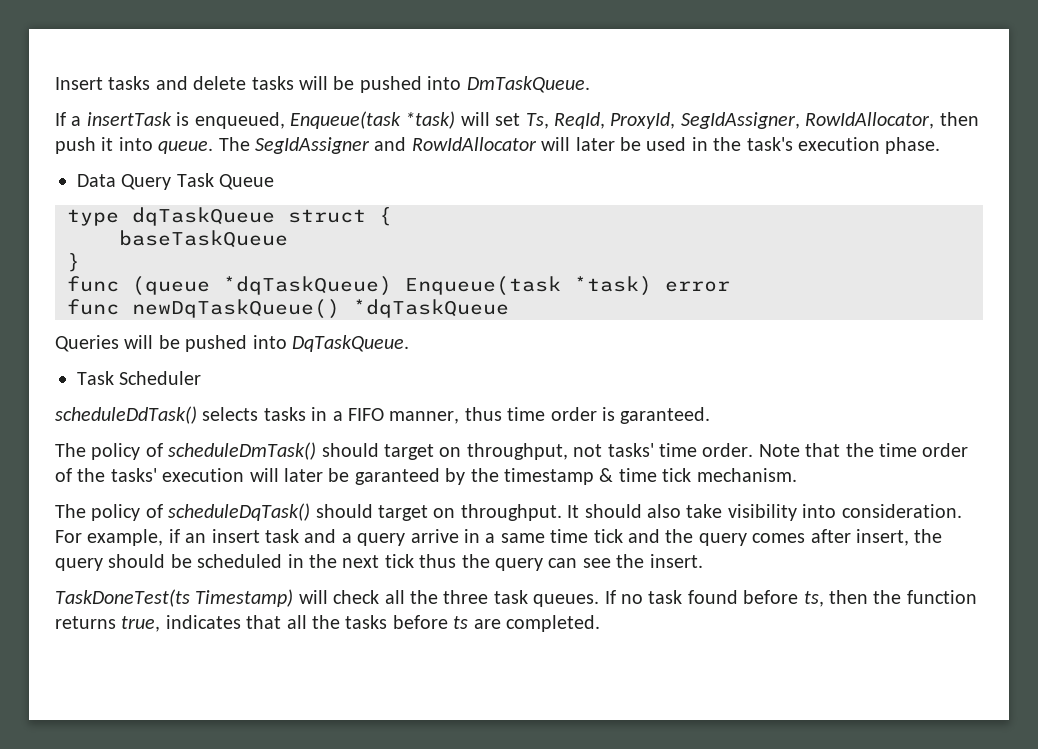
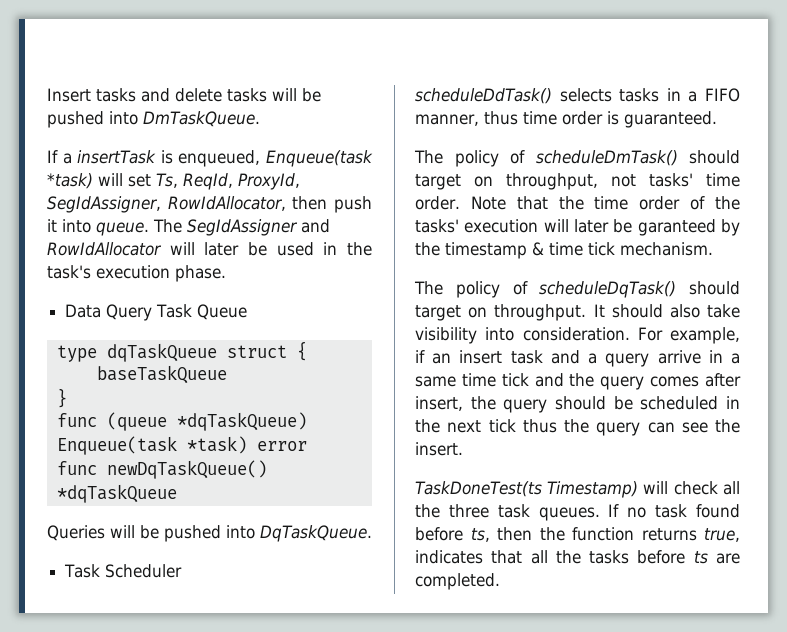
- scheduleDdTask() selects tasks in a FIFO manner, thus time order is garanteed.
+ scheduleDdTask() selects tasks in a FIFO manner, thus time order is guaranteed.

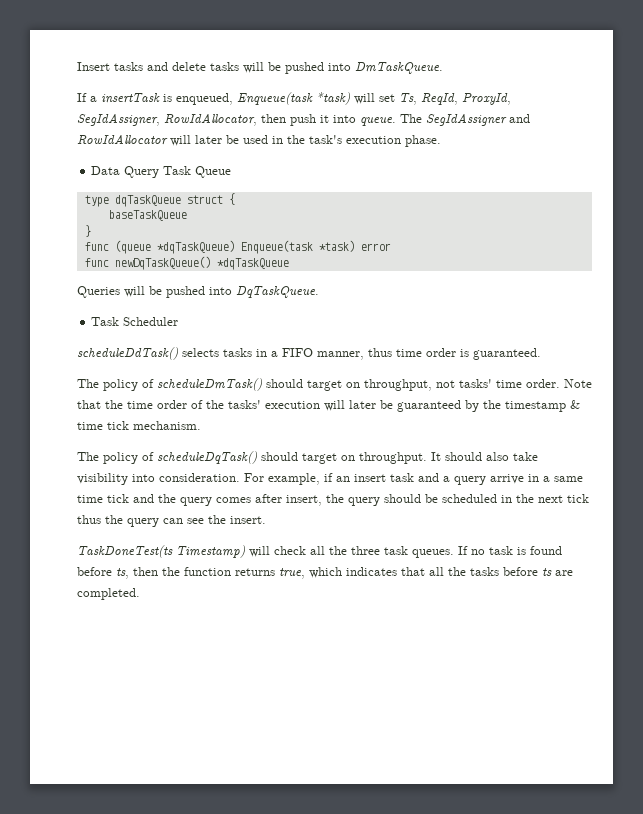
- Note that the time order of the tasks' execution will later be garanteed by the timestamp & time tick mechanism.
+ Note that the time order of the tasks' execution will later be guaranteed by the timestamp & time tick mechanism.
- If no task found before ts, then the function returns true, indicates that all the tasks before ts are completed.
+ If no task is found before ts, then the function returns true, which indicates that all the tasks before ts are completed.

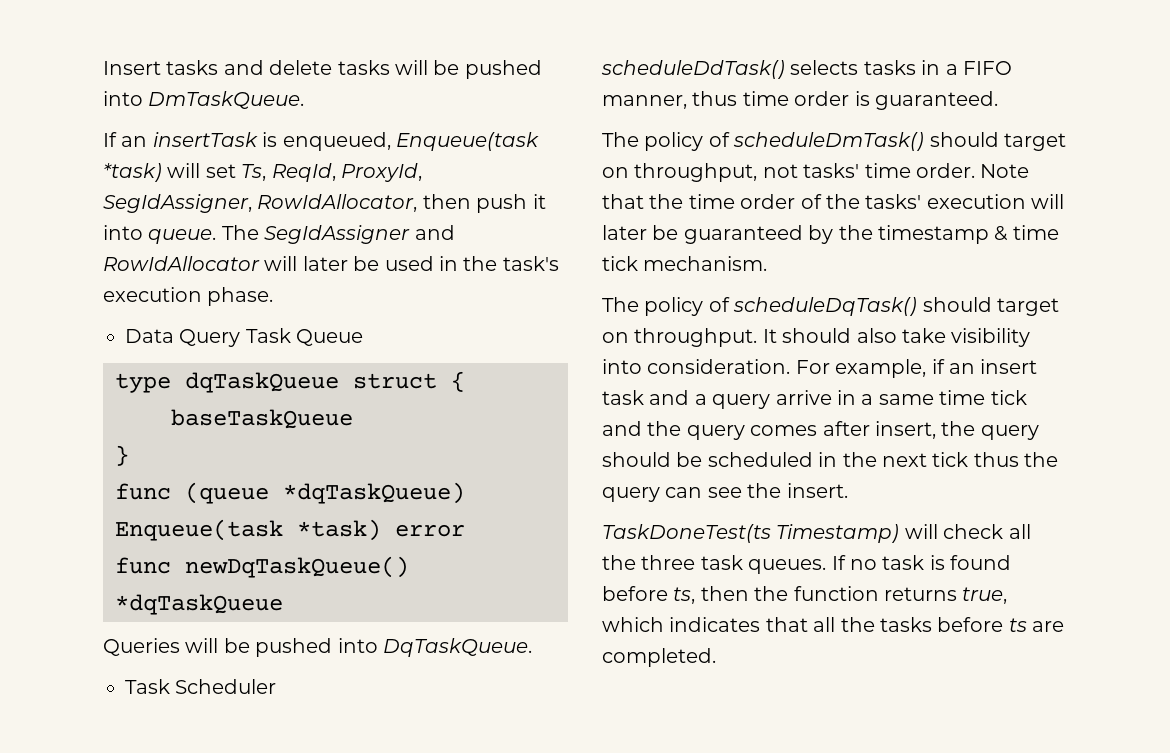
- If a insertTask is enqueued, Enqueue(task *task) will set Ts, ReqId, ProxyId, SegIdAssigner, RowIdAllocator, then push it into queue.
+ If an insertTask is enqueued, Enqueue(task *task) will set Ts, ReqId, ProxyId, SegIdAssigner, RowIdAllocator, then push it into queue.

